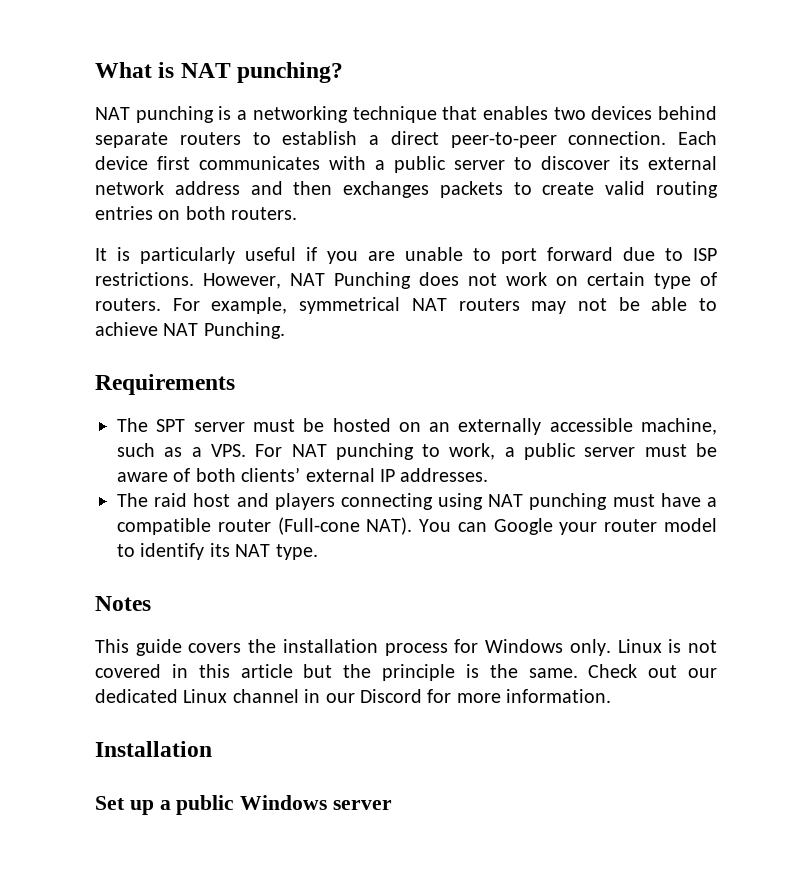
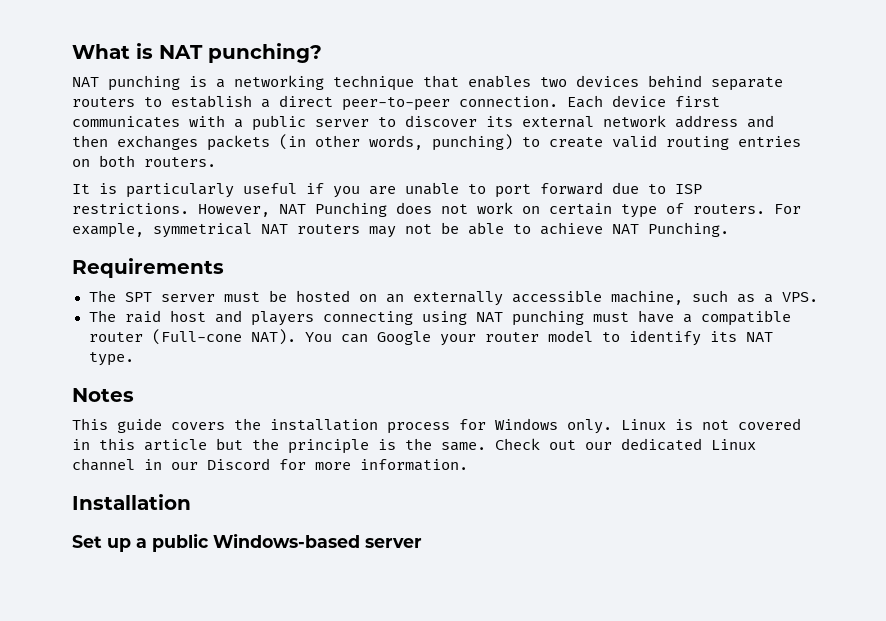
- Each device first communicates with a public server to discover its external network address and then exchanges packets to create valid routing entries on both routers.
+ Each device first communicates with a public server to discover its external network address and then exchanges packets (in other words, punching) to create valid routing entries on both routers.
- The SPT server must be hosted on an externally accessible machine, such as a VPS. For NAT punching to work, a public server must be aware of both clients’ external IP addresses.
+ The SPT server must be hosted on an externally accessible machine, such as a VPS.
- Set up a public Windows server
+ Set up a public Windows-based server

